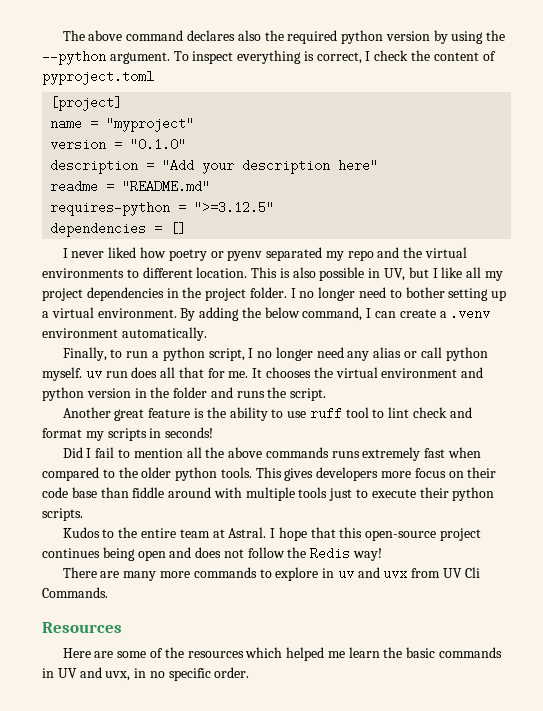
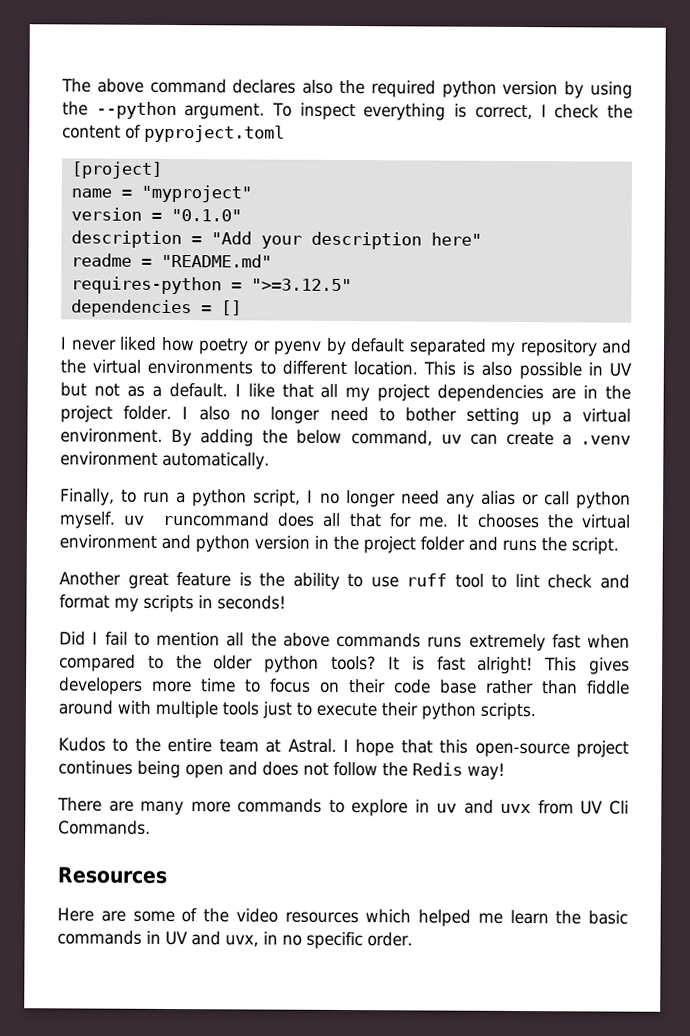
- I never liked how poetry or pyenv separated my repo and the virtual environments to different location.
+ I never liked how poetry or pyenv by default separated my repository and the virtual environments to different location.
- This is also possible in UV, but I like all my project dependencies in the project folder.
+ This is also possible in UV but not as a default. I like that all my project dependencies are in the project folder.
- I no longer need to bother setting up a virtual environment.
+ I also no longer need to bother setting up a virtual environment.
- By adding the below command, I can create a .venv environment automatically.
+ By adding the below command, uv can create a .venv environment automatically.
- Finally, to run a python script, I no longer need any alias or call python myself. uv run does all that for me.
+ Finally, to run a python script, I no longer need any alias or call python myself. uv runcommand does all that for me.
- It chooses the virtual environment and python version in the folder and runs the script.
+ It chooses the virtual environment and python version in the project folder and runs the script.
- Did I fail to mention all the above commands runs extremely fast when compared to the older python tools.
+ Did I fail to mention all the above commands runs extremely fast when compared to the older python tools? It is fast alright!
- This gives developers more focus on their code base than fiddle around with multiple tools just to execute their python scripts.
+ This gives developers more time to focus on their code base rather than fiddle around with multiple tools just to execute their python scripts.
- Here are some of the resources which helped me learn the basic commands in UV and uvx, in no specific order.
+ Here are some of the video resources which helped me learn the basic commands in UV and uvx, in no specific order.

